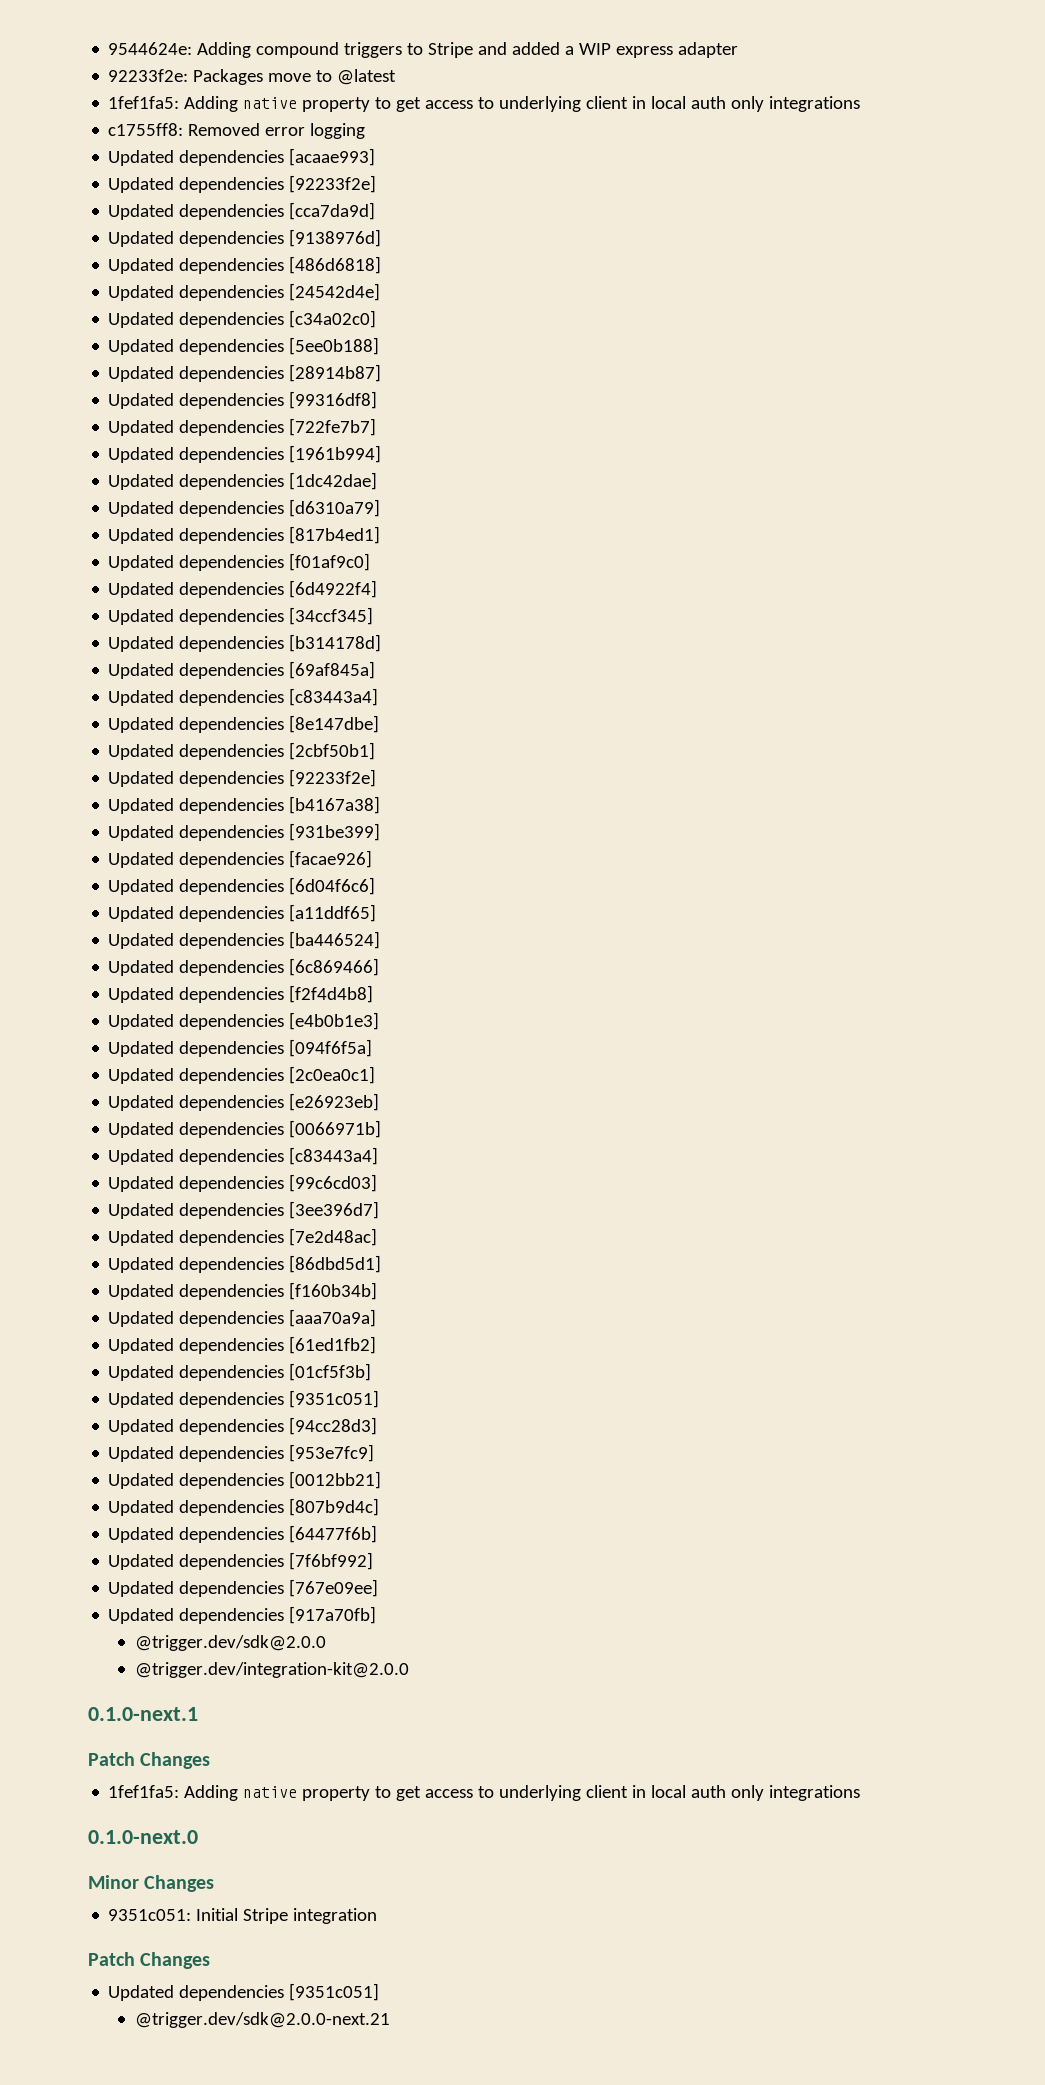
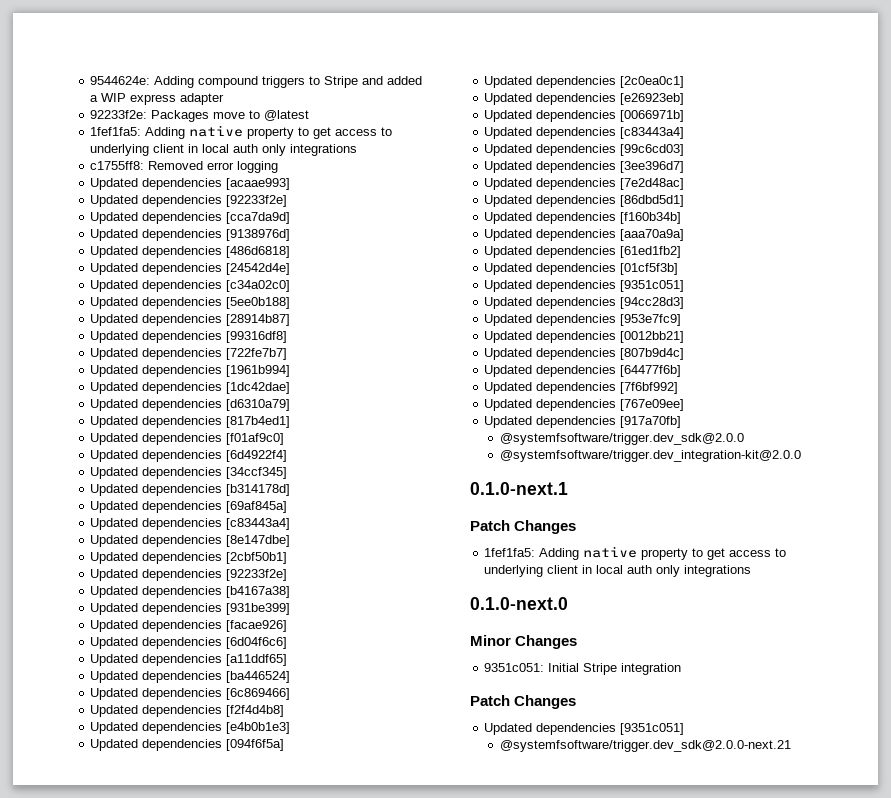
- @trigger.dev/sdk@2.0.0
- @trigger.dev/integration-kit@2.0.0
+ @systemfsoftware/trigger.dev_sdk@2.0.0
+ @systemfsoftware/trigger.dev_integration-kit@2.0.0
- @trigger.dev/sdk@2.0.0-next.21
+ @systemfsoftware/trigger.dev_sdk@2.0.0-next.21

